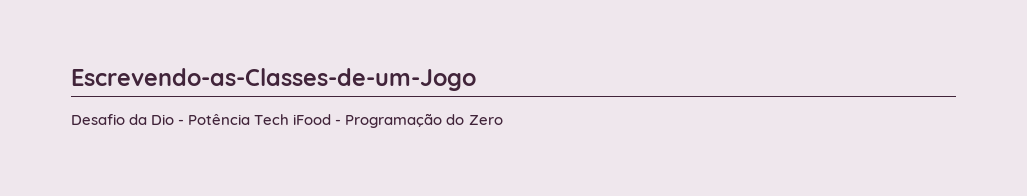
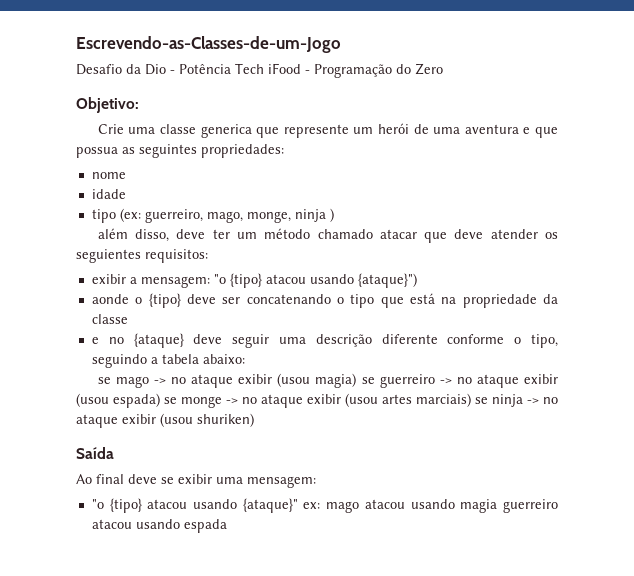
+ Objetivo:
+ Crie uma classe generica que represente um herói de uma aventura e que possua as seguintes propriedades:
+ nome
+ idade
+ tipo (ex: guerreiro, mago, monge, ninja )
+ além disso, deve ter um método chamado atacar que deve atender os seguientes requisitos:
+ exibir a mensagem: "o {tipo} atacou usando {ataque}")
+ aonde o {tipo} deve ser concatenando o tipo que está na propriedade da classe
+ e no {ataque} deve seguir uma descrição diferente conforme o tipo, seguindo a tabela abaixo:
+ se mago -> no ataque exibir (usou magia) se guerreiro -> no ataque exibir (usou espada) se monge -> no ataque exibir (usou artes marciais) se ninja -> no ataque exibir (usou shuriken)
+ Saída
+ Ao final deve se exibir uma mensagem:
+ "o {tipo} atacou usando {ataque}" ex: mago atacou usando magia guerreiro atacou usando espada

